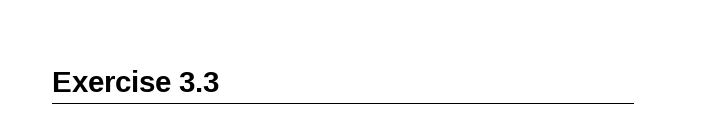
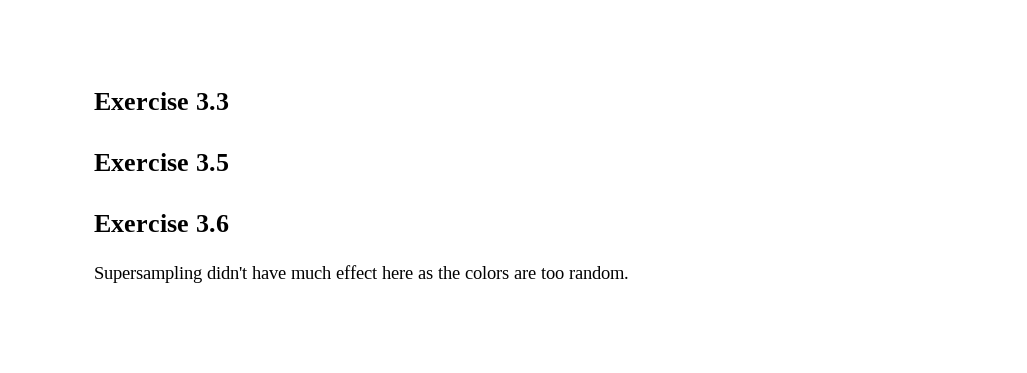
+ Exercise 3.5
+ Exercise 3.6
+ Supersampling didn't have much effect here as the colors are too random.

